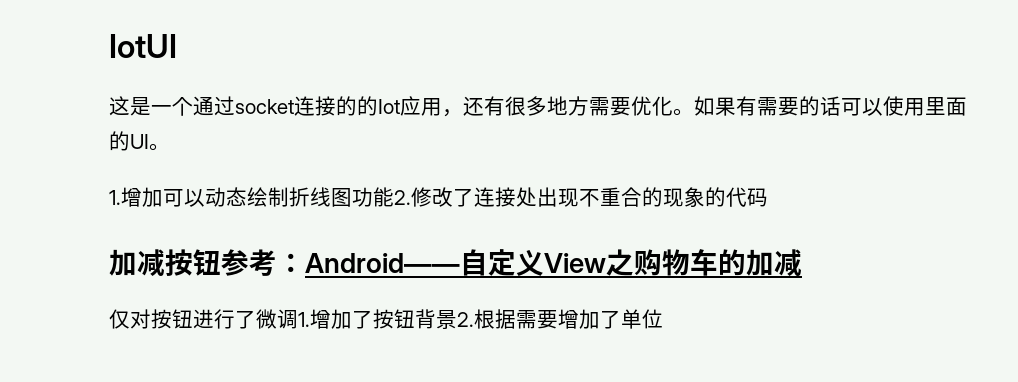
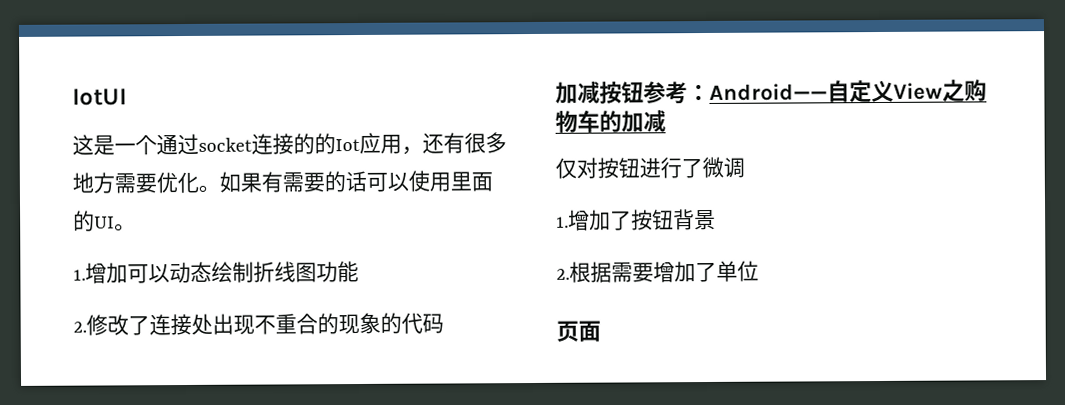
- 1.增加可以动态绘制折线图功能2.修改了连接处出现不重合的现象的代码
+ 1.增加可以动态绘制折线图功能
+ 2.修改了连接处出现不重合的现象的代码
- 仅对按钮进行了微调1.增加了按钮背景2.根据需要增加了单位
+ 仅对按钮进行了微调
+ 1.增加了按钮背景
+ 2.根据需要增加了单位
+ 页面

